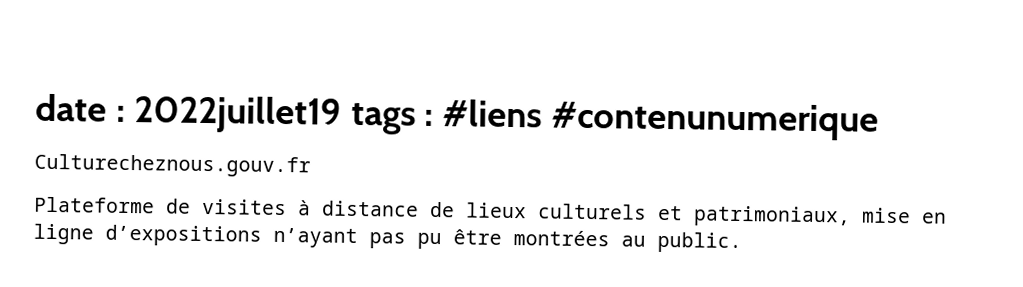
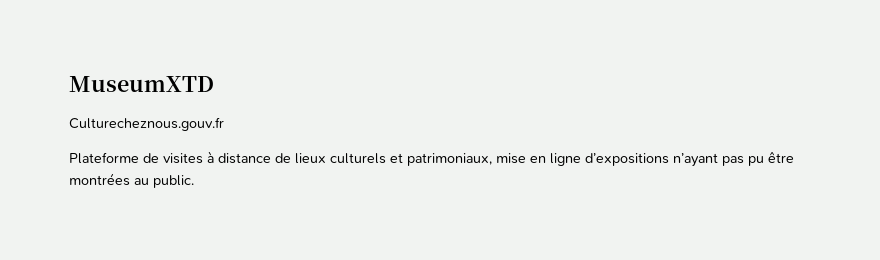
- date : 2022juillet19 tags : #liens #contenunumerique
+ MuseumXTD

